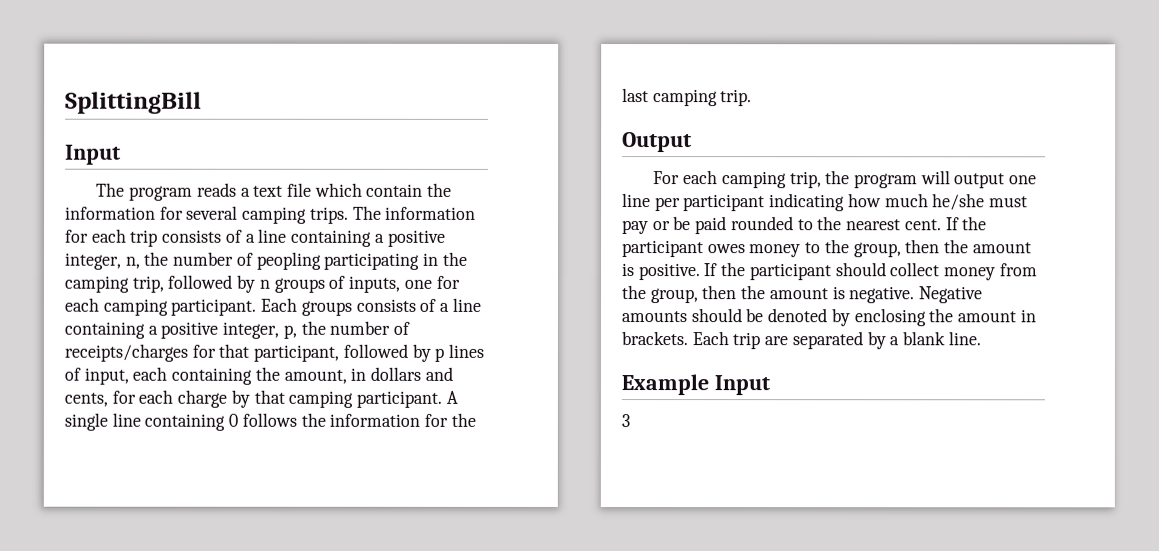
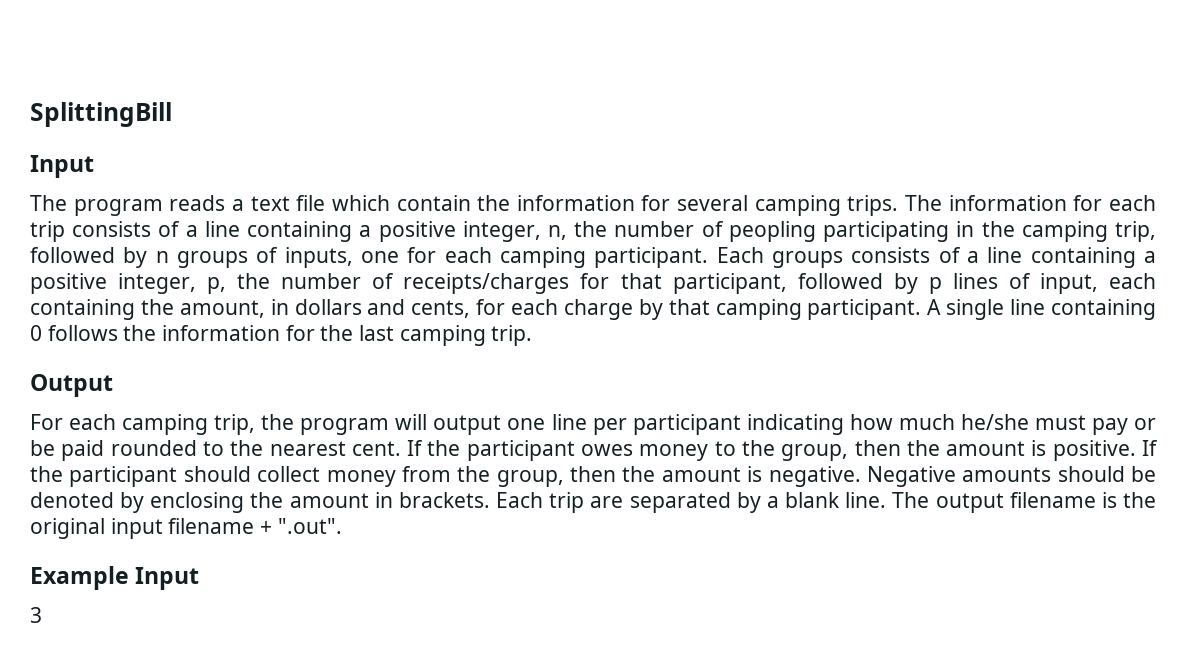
+ The output filename is the original input filename + ".out".

